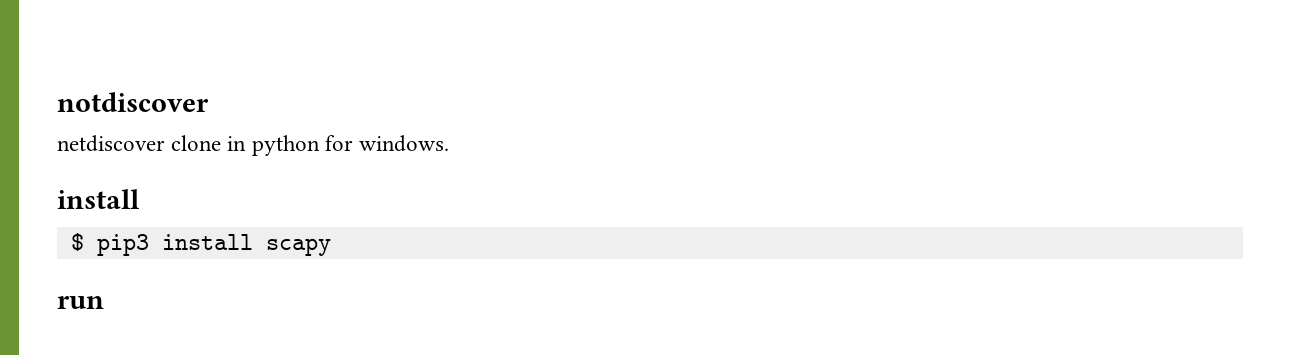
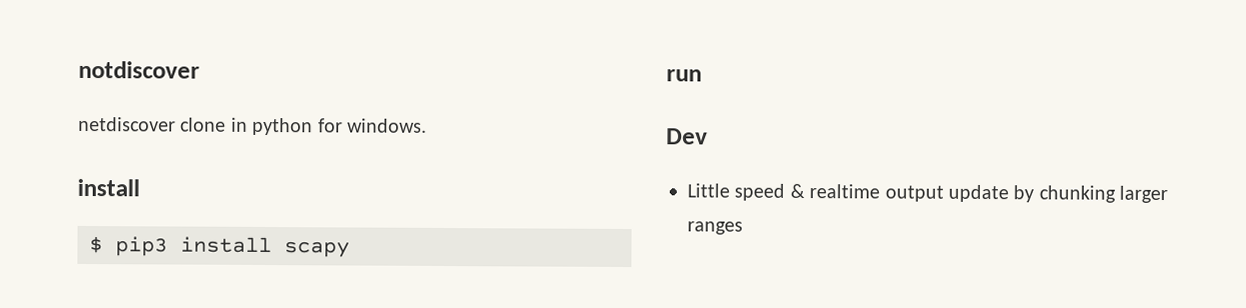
+ Dev
+ Little speed & realtime output update by chunking larger ranges

